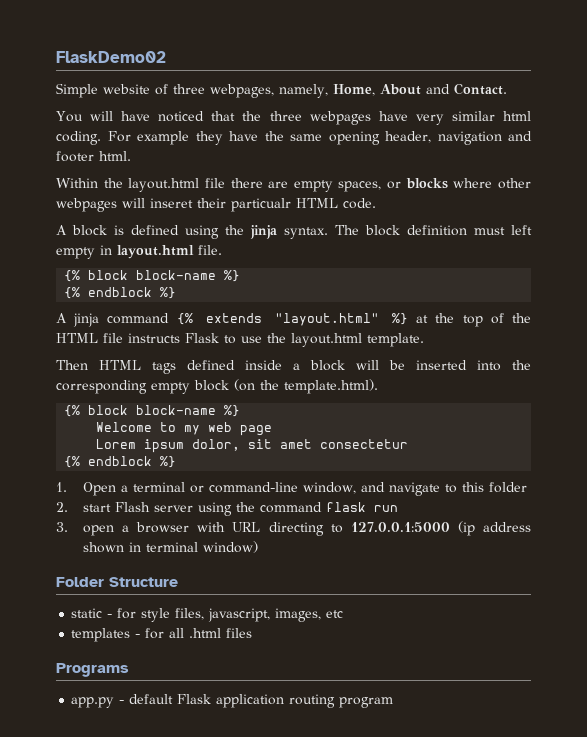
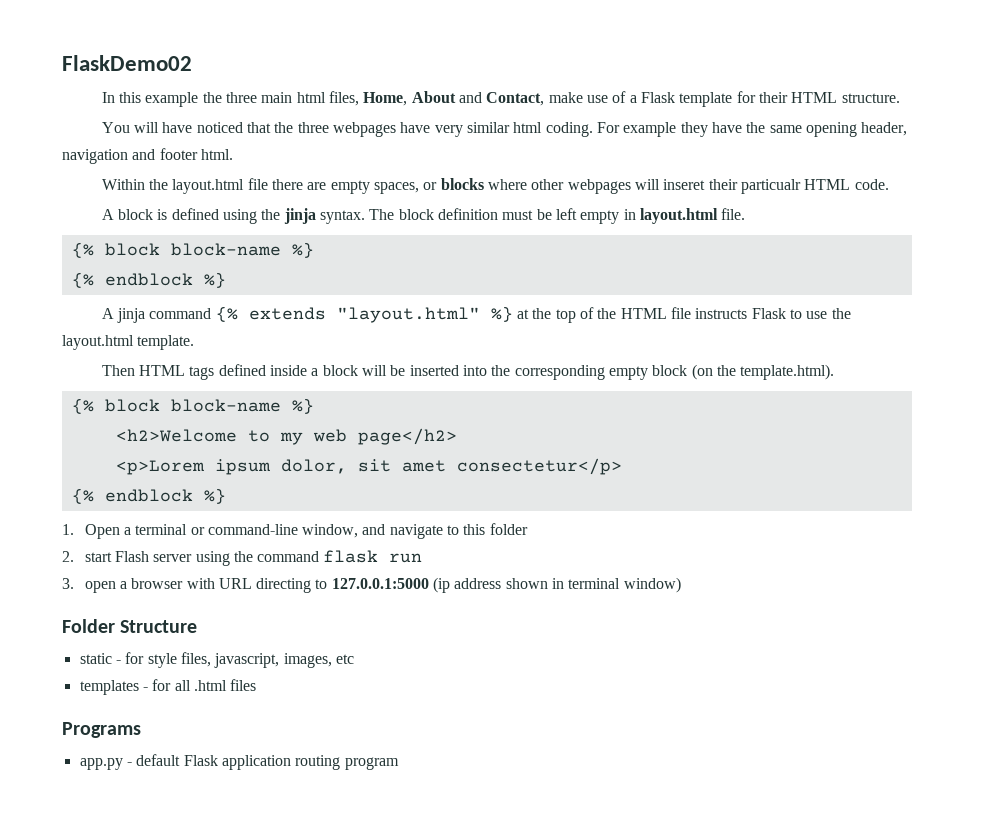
- Simple website of three webpages, namely, Home, About and Contact.
+ In this example the three main html files, Home, About and Contact, make use of a Flask template for their HTML structure.
- The block definition must left empty in layout.html file.
+ The block definition must be left empty in layout.html file.
- Welcome to my web page
- Lorem ipsum dolor, sit amet consectetur
+ <h2>Welcome to my web page</h2>
+ <p>Lorem ipsum dolor, sit amet consectetur</p>

